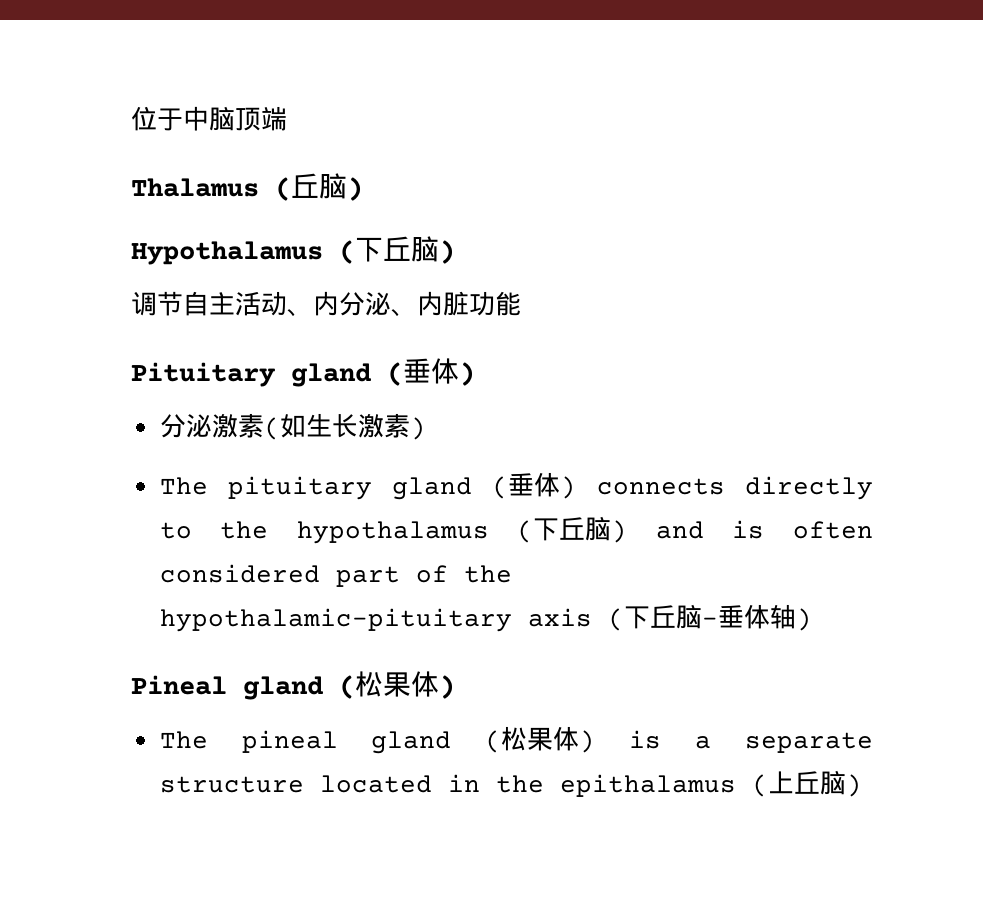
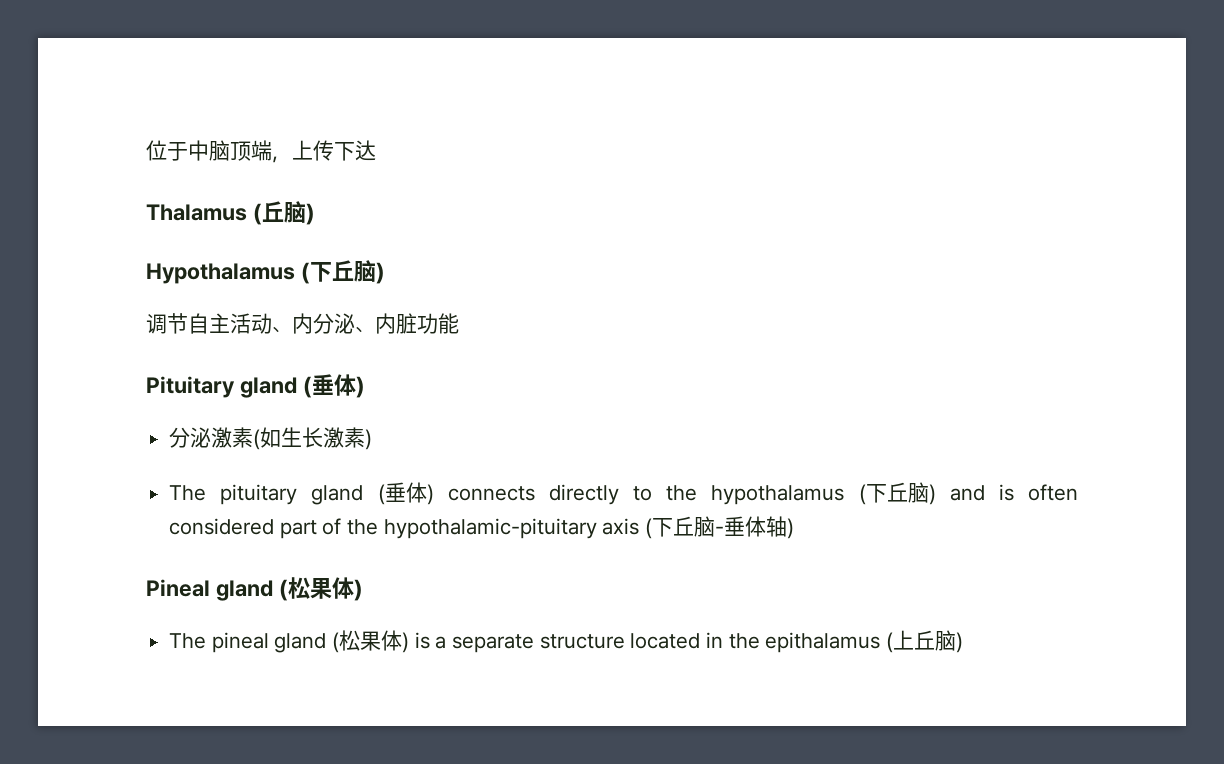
- 位于中脑顶端
+ 位于中脑顶端，上传下达

